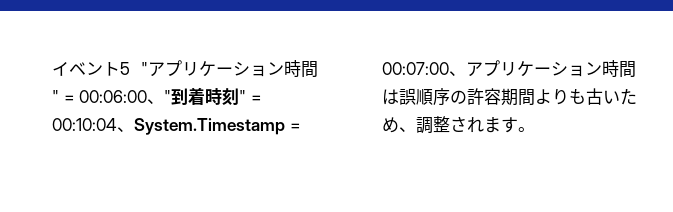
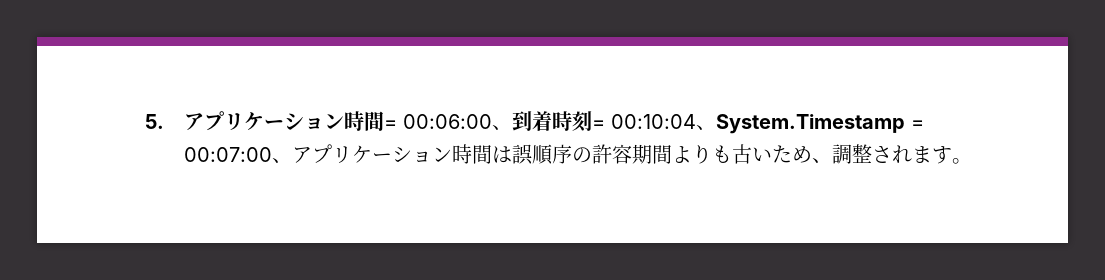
- イベント5 "アプリケーション時間" = 00:06:00、"到着時刻" = 00:10:04、System.Timestamp = 00:07:00、アプリケーション時間は誤順序の許容期間よりも古いため、調整されます。
+ 5.アプリケーション時間= 00:06:00、到着時刻= 00:10:04、System.Timestamp = 00:07:00、アプリケーション時間は誤順序の許容期間よりも古いため、調整されます。

